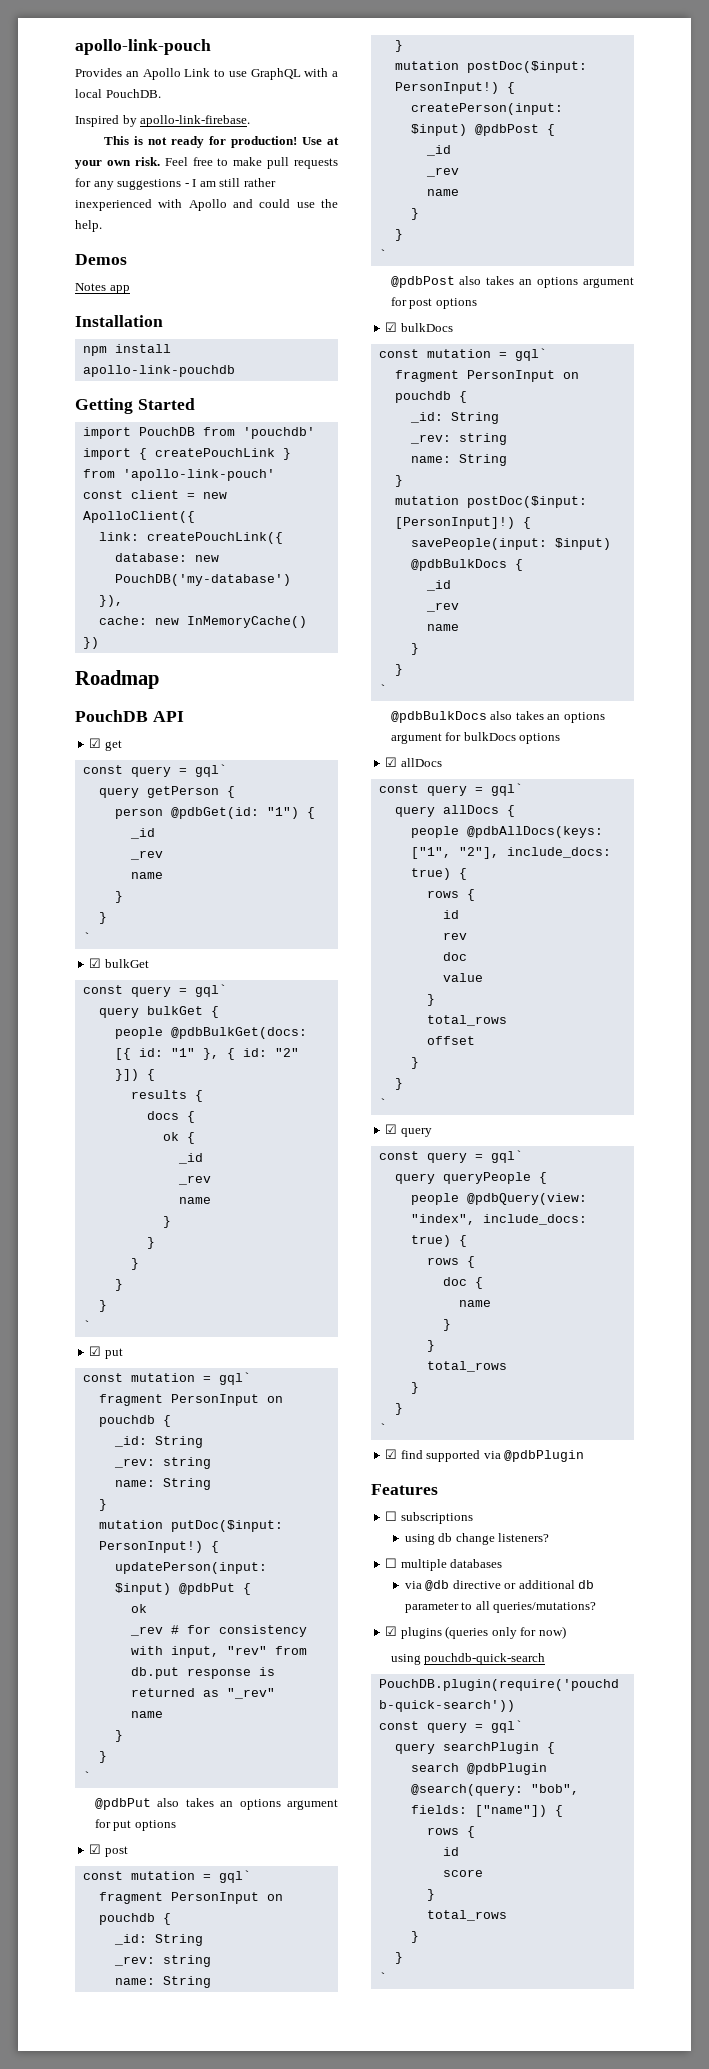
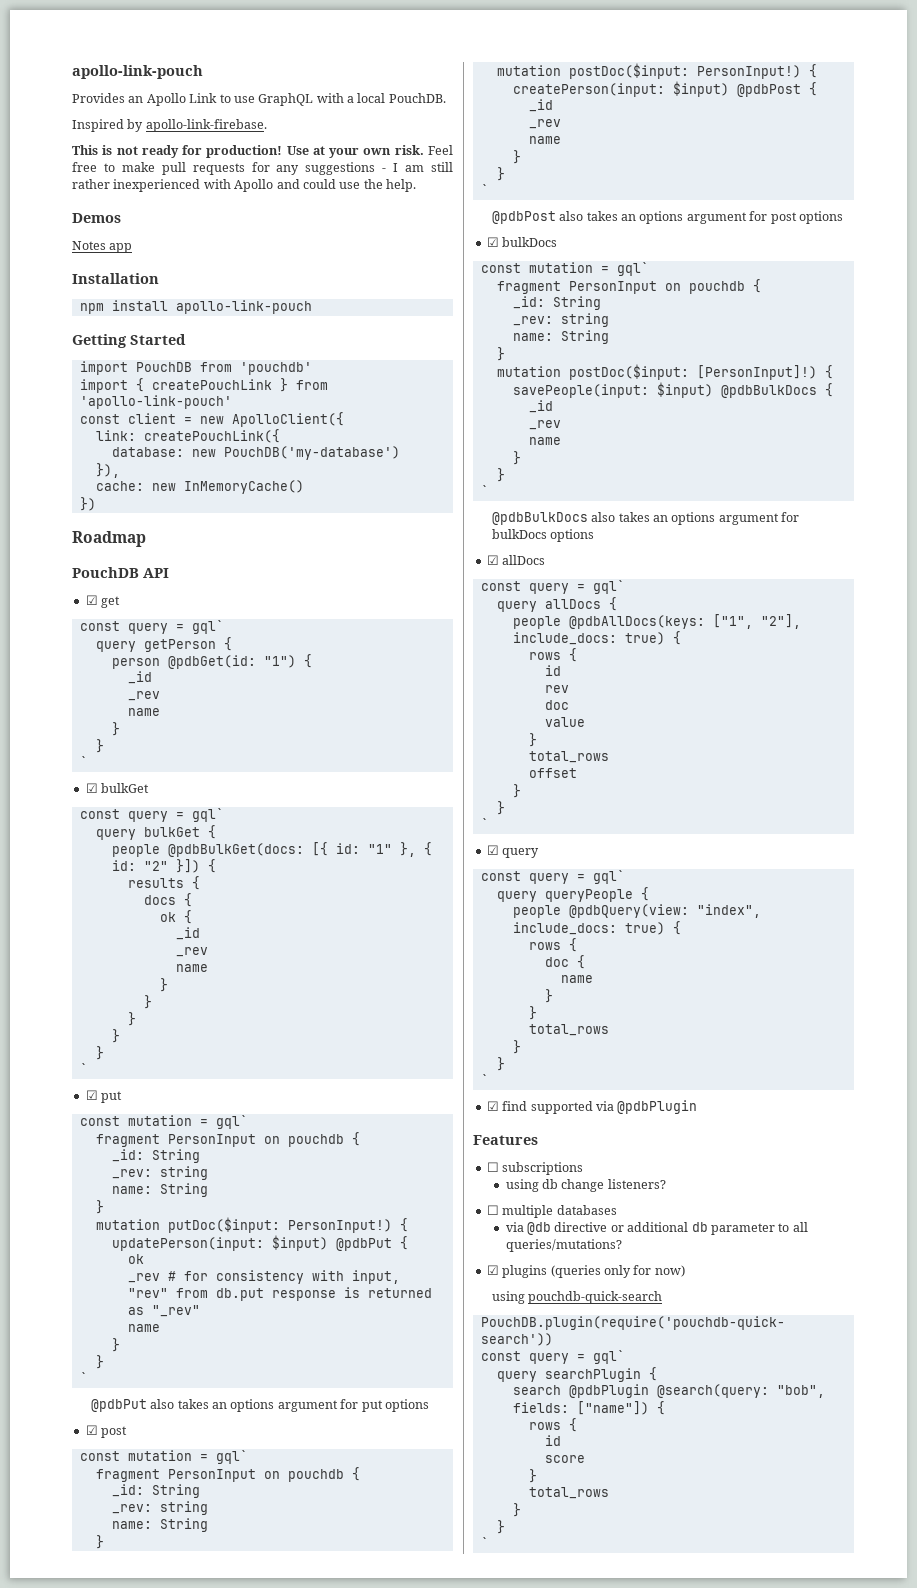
- npm install apollo-link-pouchdb
+ npm install apollo-link-pouch

